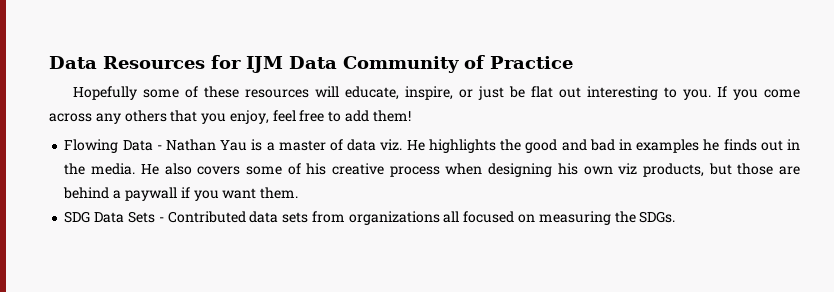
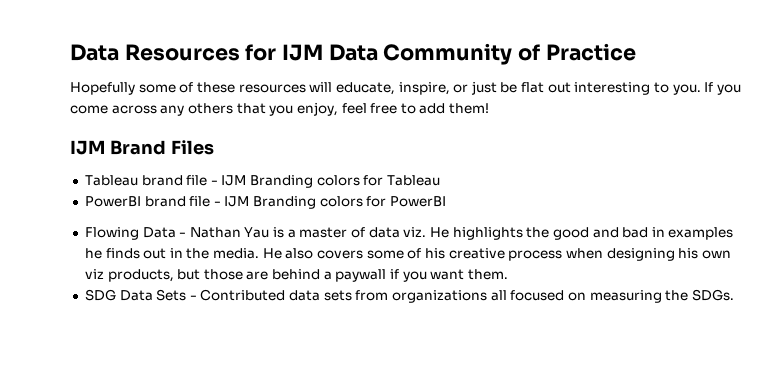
+ IJM Brand Files
+ Tableau brand file - IJM Branding colors for Tableau
+ PowerBI brand file - IJM Branding colors for PowerBI

